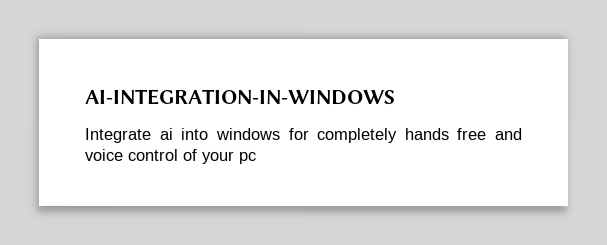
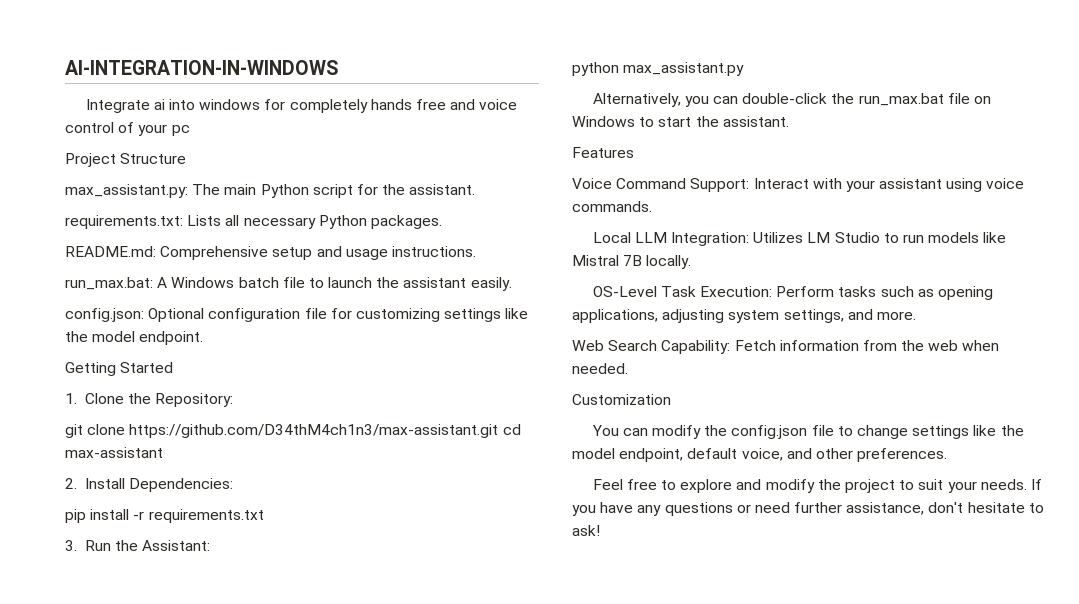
+ Project Structure
+ max_assistant.py: The main Python script for the assistant.
+ requirements.txt: Lists all necessary Python packages.
+ README.md: Comprehensive setup and usage instructions.
+ run_max.bat: A Windows batch file to launch the assistant easily.
+ config.json: Optional configuration file for customizing settings like the model endpoint.
+ Getting Started
+ 1. Clone the Repository:
+ git clone https://github.com/D34thM4ch1n3/max-assistant.git cd max-assistant
+ 2. Install Dependencies:
+ pip install -r requirements.txt
+ 3. Run the Assistant:
+ python max_assistant.py
+ Alternatively, you can double-click the run_max.bat file on Windows to start the assistant.
+ Features
+ Voice Command Support: Interact with your assistant using voice commands.
+ Local LLM Integration: Utilizes LM Studio to run models like Mistral 7B locally.
+ OS-Level Task Execution: Perform tasks such as opening applications, adjusting system settings, and more.
+ Web Search Capability: Fetch information from the web when needed.
+ Customization
+ You can modify the config.json file to change settings like the model endpoint, default voice, and other preferences.
+ Feel free to explore and modify the project to suit your needs. If you have any questions or need further assistance, don't hesitate to ask!

